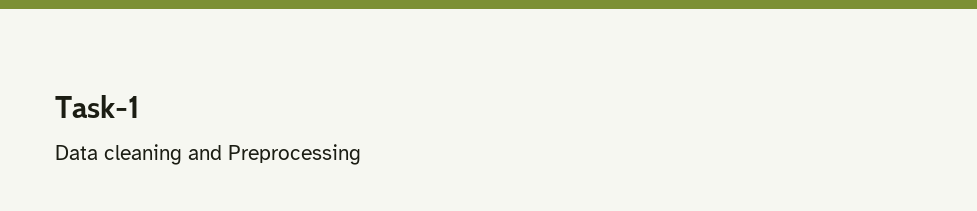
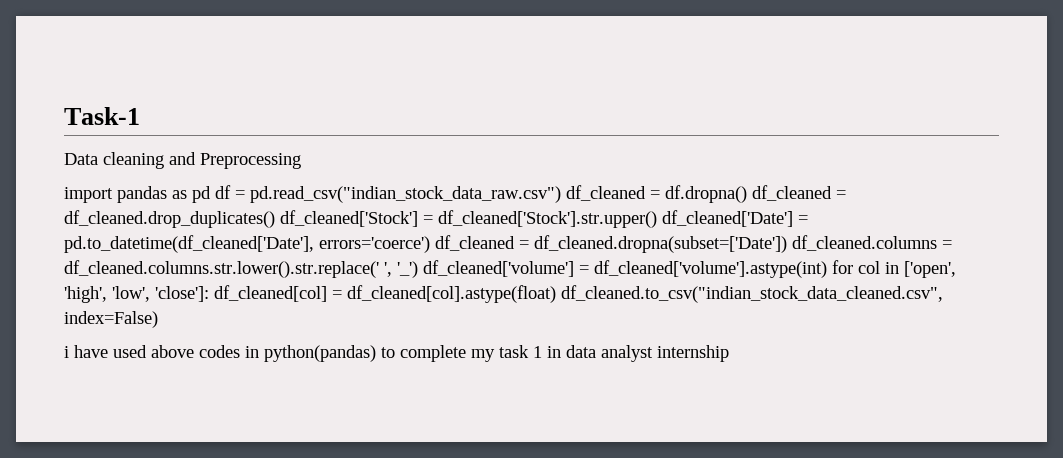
+ import pandas as pd df = pd.read_csv("indian_stock_data_raw.csv") df_cleaned = df.dropna() df_cleaned = df_cleaned.drop_duplicates() df_cleaned['Stock'] = df_cleaned['Stock'].str.upper() df_cleaned['Date'] = pd.to_datetime(df_cleaned['Date'], errors='coerce') df_cleaned = df_cleaned.dropna(subset=['Date']) df_cleaned.columns = df_cleaned.columns.str.lower().str.replace(' ', '_') df_cleaned['volume'] = df_cleaned['volume'].astype(int) for col in ['open', 'high', 'low', 'close']: df_cleaned[col] = df_cleaned[col].astype(float) df_cleaned.to_csv("indian_stock_data_cleaned.csv", index=False)
+ i have used above codes in python(pandas) to complete my task 1 in data analyst internship

